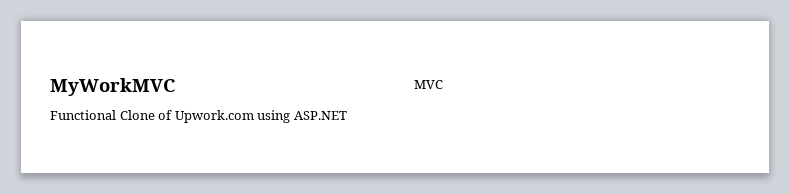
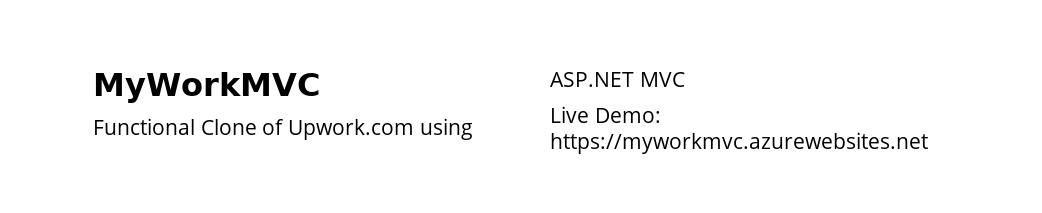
+ Live Demo: https://myworkmvc.azurewebsites.net

